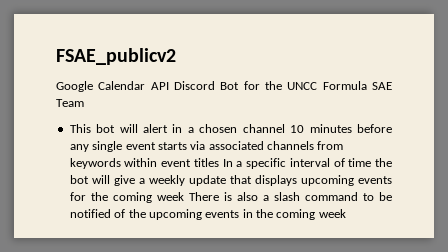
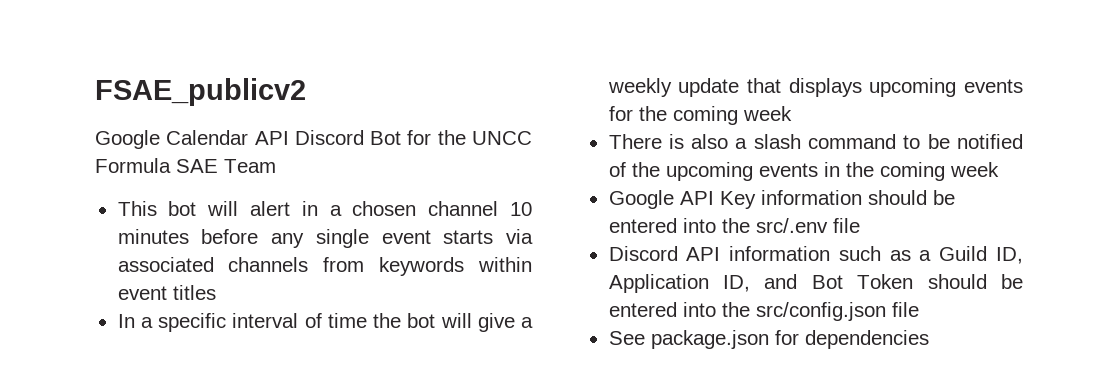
- This bot will alert in a chosen channel 10 minutes before any single event starts via associated channels from keywords within event titles In a specific interval of time the bot will give a weekly update that displays upcoming events for the coming week There is also a slash command to be notified of the upcoming events in the coming week
+ This bot will alert in a chosen channel 10 minutes before any single event starts via associated channels from keywords within event titles
+ In a specific interval of time the bot will give a weekly update that displays upcoming events for the coming week
+ There is also a slash command to be notified of the upcoming events in the coming week
+ Google API Key information should be entered into the src/.env file
+ Discord API information such as a Guild ID, Application ID, and Bot Token should be entered into the src/config.json file
+ See package.json for dependencies

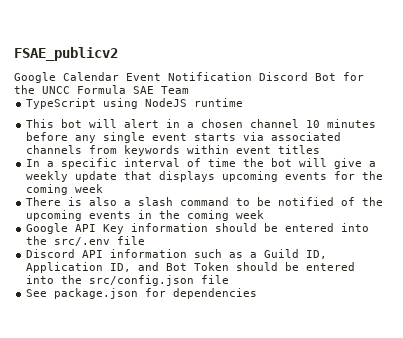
- Google Calendar API Discord Bot for the UNCC Formula SAE Team
+ Google Calendar Event Notification Discord Bot for the UNCC Formula SAE Team
+ TypeScript using NodeJS runtime

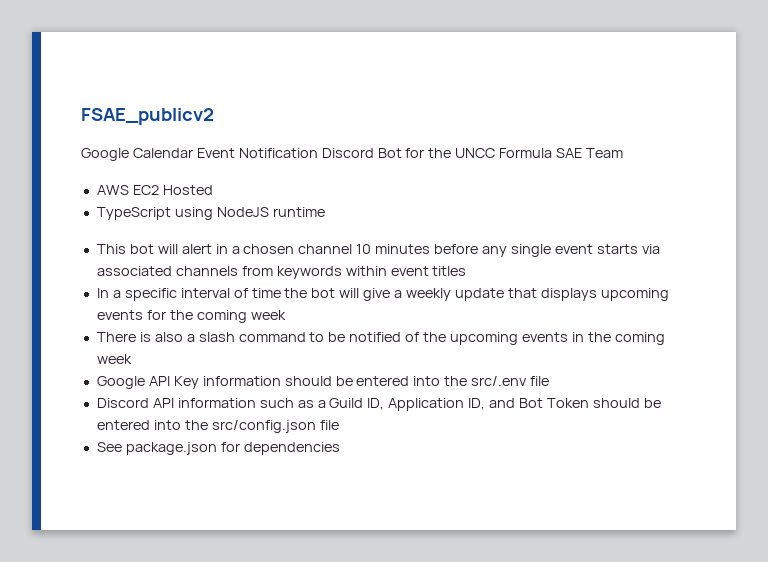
+ AWS EC2 Hosted

